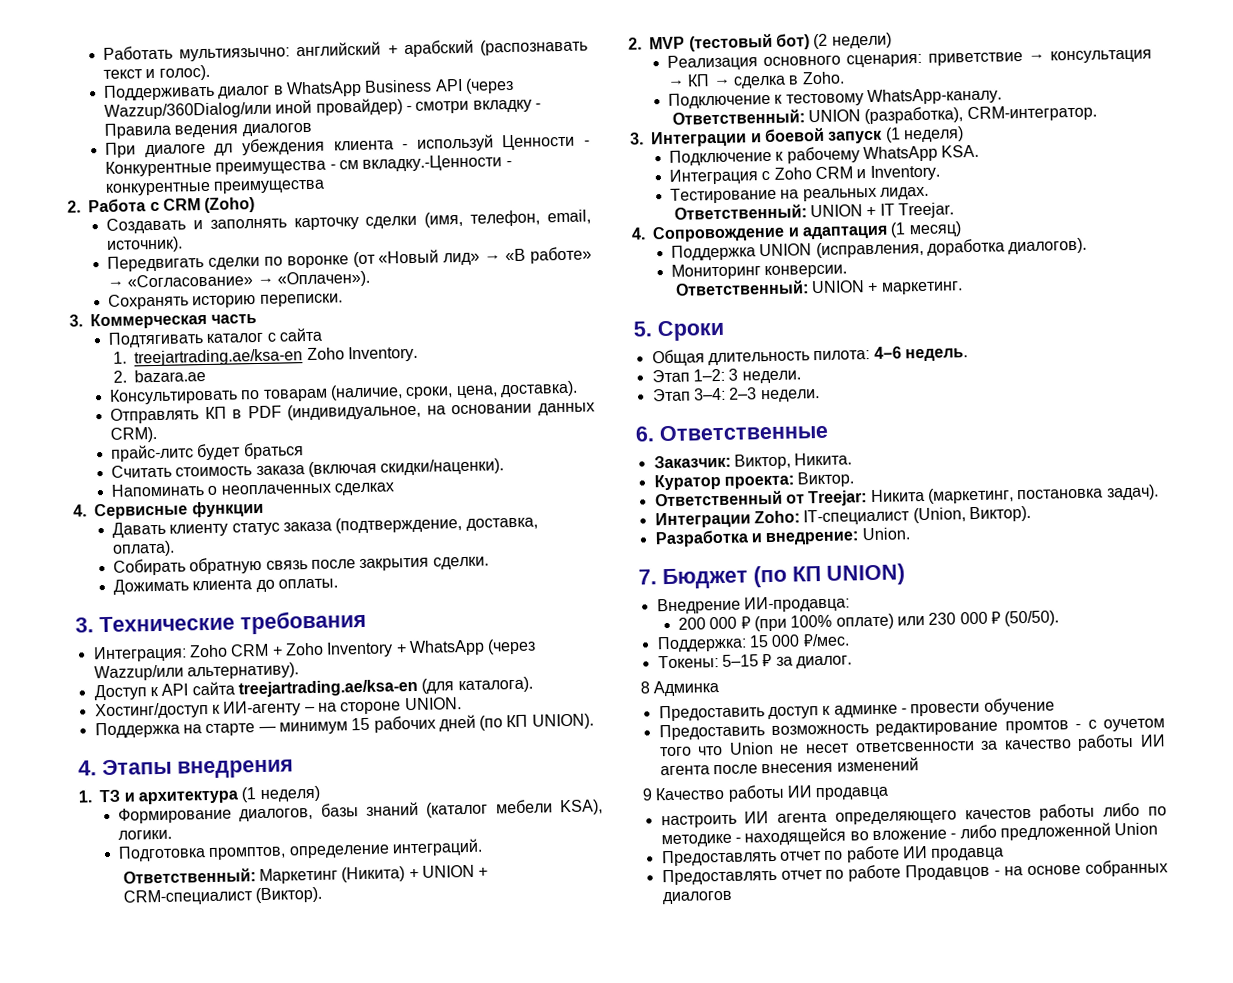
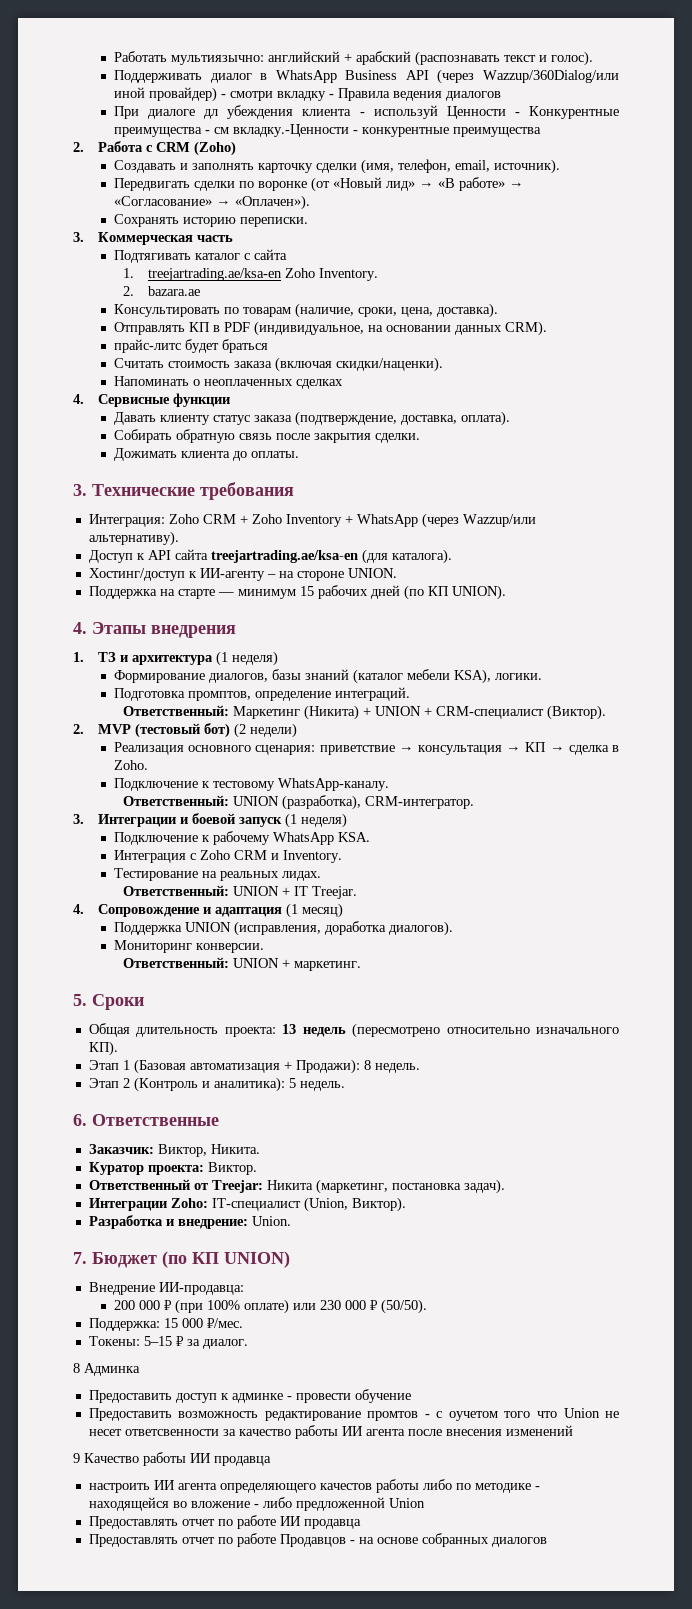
- Общая длительность пилота: 4–6 недель.
- Этап 1–2: 3 недели.
- Этап 3–4: 2–3 недели.
+ Общая длительность проекта: 13 недель (пересмотрено относительно изначального КП).
+ Этап 1 (Базовая автоматизация + Продажи): 8 недель.
+ Этап 2 (Контроль и аналитика): 5 недель.

